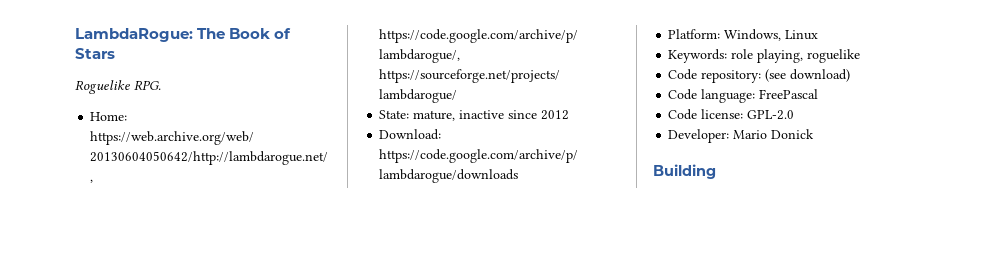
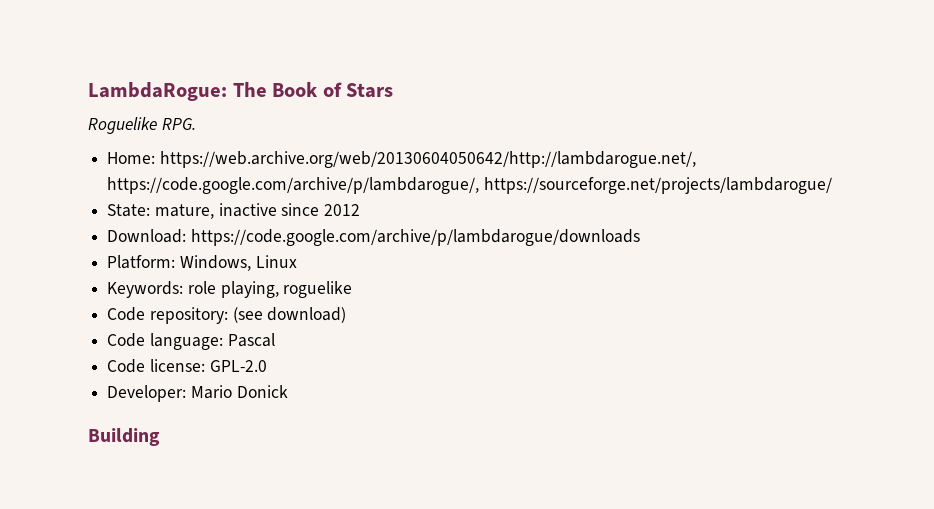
- Code language: FreePascal
+ Code language: Pascal

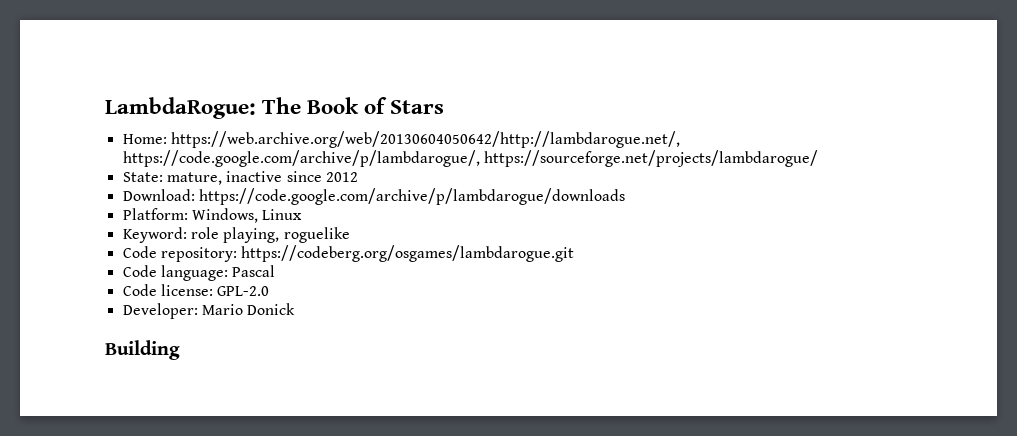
- Roguelike RPG.
- Keywords: role playing, roguelike
+ Keyword: role playing, roguelike
- Code repository: (see download)
+ Code repository: https://codeberg.org/osgames/lambdarogue.git

